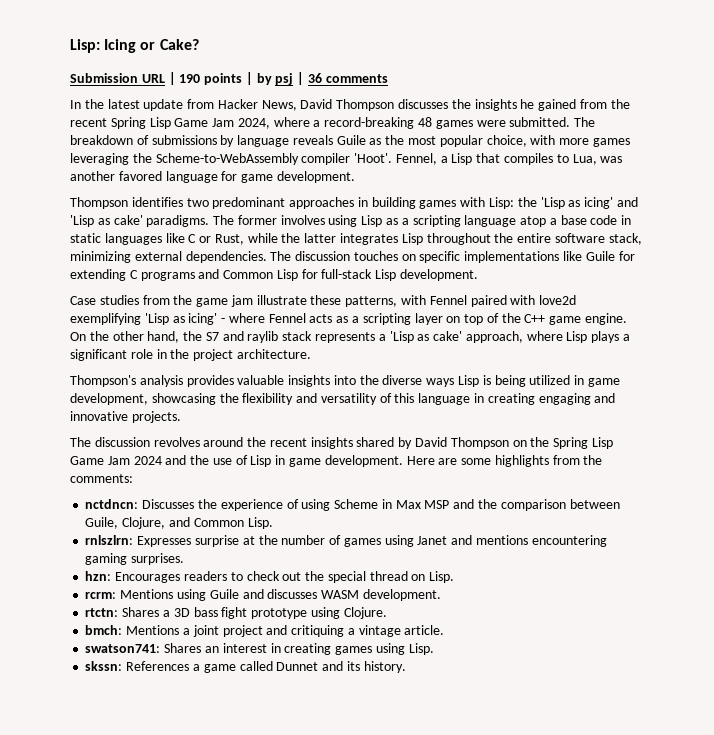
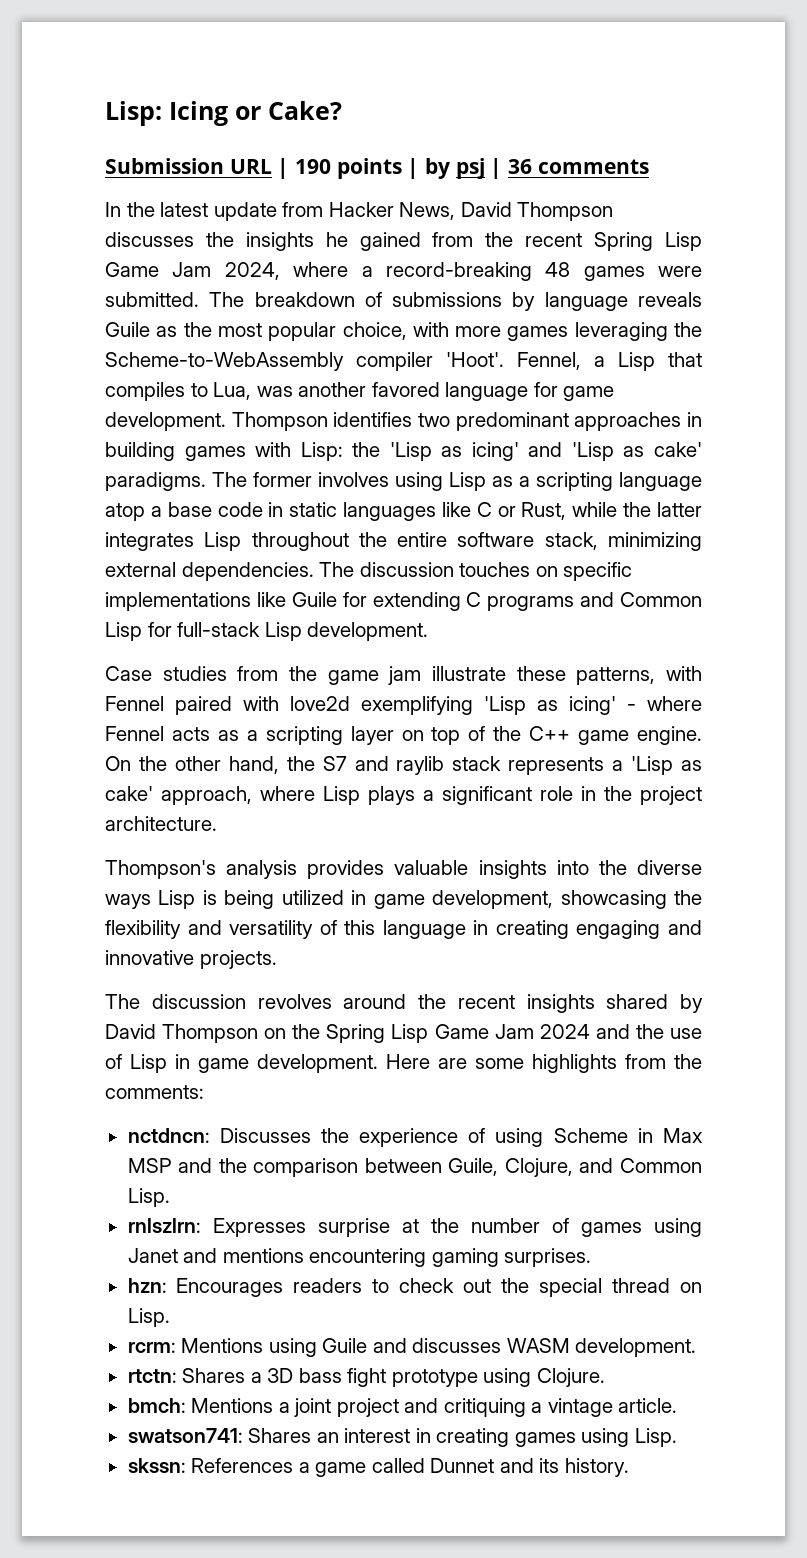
- Fennel, a Lisp that compiles to Lua, was another favored language for game development.
- Thompson identifies two predominant approaches in building games with Lisp: the 'Lisp as icing' and 'Lisp as cake' paradigms.
+ Fennel, a Lisp that compiles to Lua, was another favored language for game development. Thompson identifies two predominant approaches in building games with Lisp: the 'Lisp as icing' and 'Lisp as cake' paradigms.

